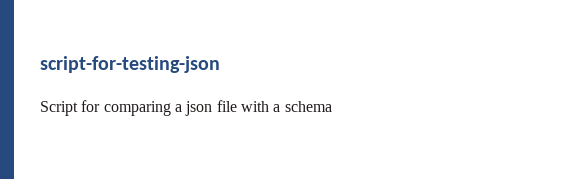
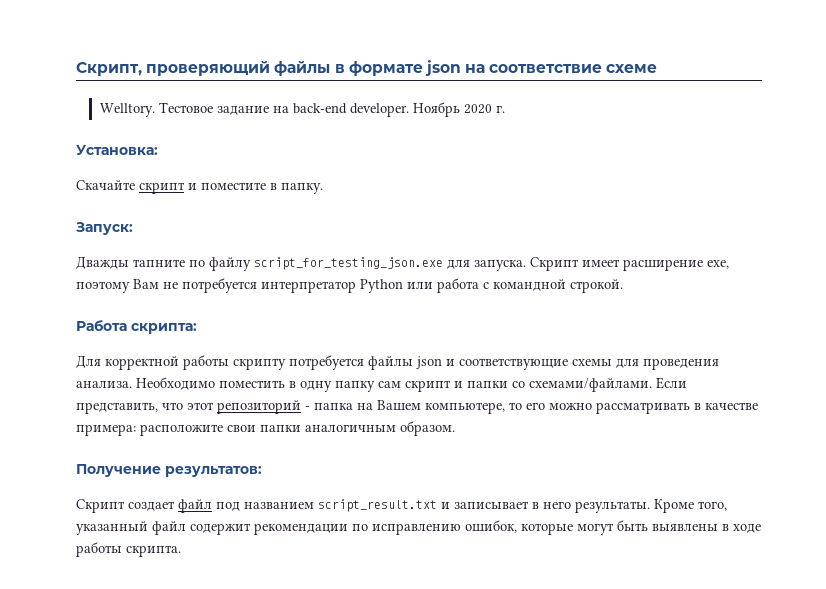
- script-for-testing-json
- Script for comparing a json file with a schema
+ Скрипт, проверяющий файлы в формате json на соответствие схеме
+ Welltory. Тестовое задание на back-end developer. Ноябрь 2020 г.
+ Установка:
+ Скачайте скрипт и поместите в папку.
+ Запуск:
+ Дважды тапните по файлу script_for_testing_json.exe для запуска. Скрипт имеет расширение exe, поэтому Вам не потребуется интерпретатор Python или работа с командной строкой.
+ Работа скрипта:
+ Для корректной работы скрипту потребуется файлы json и соответствующие схемы для проведения анализа. Необходимо поместить в одну папку сам скрипт и папки со схемами/файлами. Если представить, что этот репозиторий - папка на Вашем компьютере, то его можно рассматривать в качестве примера: расположите свои папки аналогичным образом.
+ Получение результатов:
+ Скрипт создает файл под названием script_result.txt и записывает в него результаты. Кроме того, указанный файл содержит рекомендации по исправлению ошибок, которые могут быть выявлены в ходе работы скрипта.

